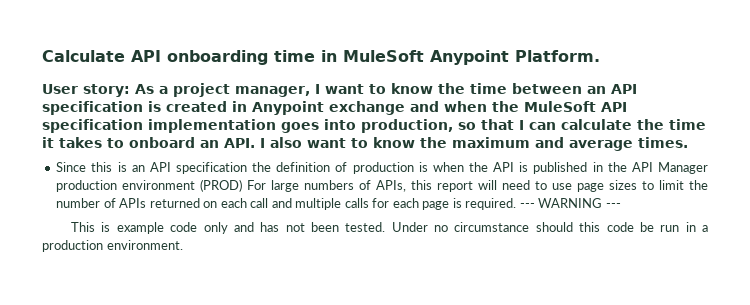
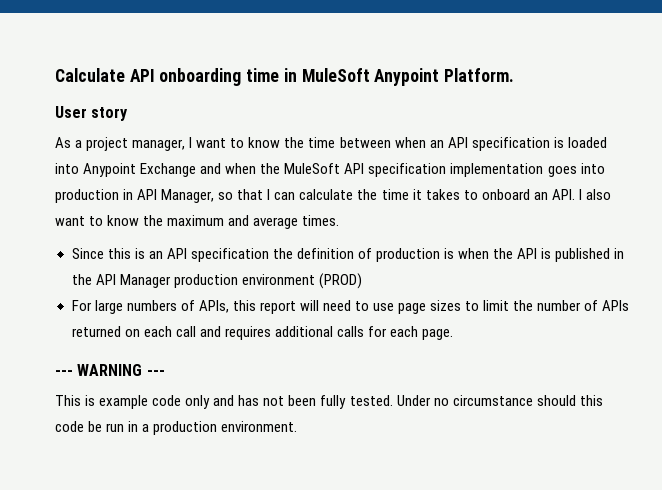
- User story: As a project manager, I want to know the time between an API specification is created in Anypoint exchange and when the MuleSoft API specification implementation goes into production, so that I can calculate the time it takes to onboard an API. I also want to know the maximum and average times.
+ User story
+ As a project manager, I want to know the time between when an API specification is loaded into Anypoint Exchange and when the MuleSoft API specification implementation goes into production in API Manager, so that I can calculate the time it takes to onboard an API. I also want to know the maximum and average times.
- Since this is an API specification the definition of production is when the API is published in the API Manager production environment (PROD) For large numbers of APIs, this report will need to use page sizes to limit the number of APIs returned on each call and multiple calls for each page is required. --- WARNING ---
+ Since this is an API specification the definition of production is when the API is published in the API Manager production environment (PROD)
+ For large numbers of APIs, this report will need to use page sizes to limit the number of APIs returned on each call and requires additional calls for each page.
+ --- WARNING ---
- This is example code only and has not been tested.
+ This is example code only and has not been fully tested.

